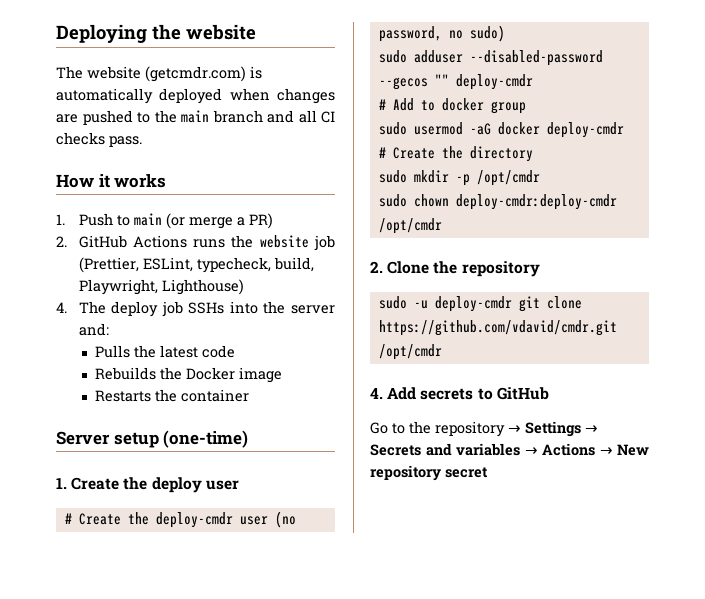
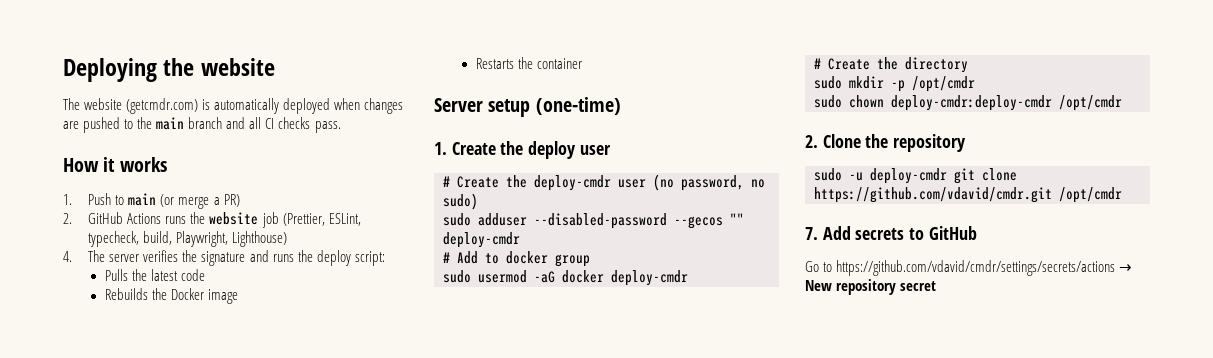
- 4. The deploy job SSHs into the server and:
+ 4. The server verifies the signature and runs the deploy script:
- 4. Add secrets to GitHub
+ 7. Add secrets to GitHub
- Go to the repository → Settings → Secrets and variables → Actions → New repository secret
+ Go to https://github.com/vdavid/cmdr/settings/secrets/actions → New repository secret

